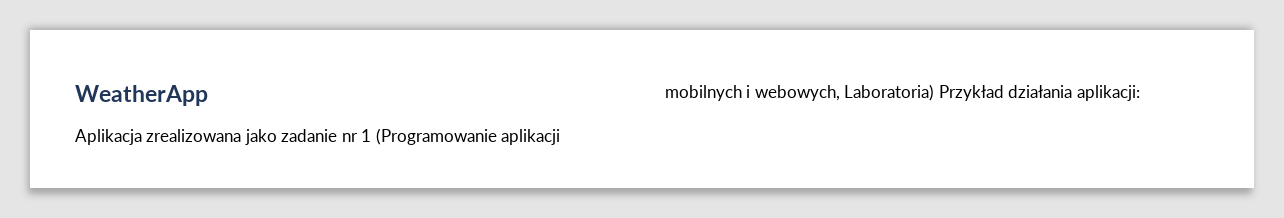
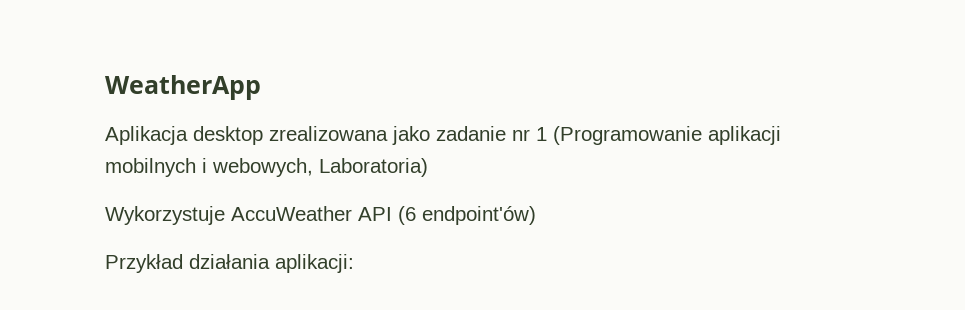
- Aplikacja zrealizowana jako zadanie nr 1 (Programowanie aplikacji mobilnych i webowych, Laboratoria) Przykład działania aplikacji:
+ Aplikacja desktop zrealizowana jako zadanie nr 1 (Programowanie aplikacji mobilnych i webowych, Laboratoria)
+ Wykorzystuje AccuWeather API (6 endpoint'ów)
+ Przykład działania aplikacji:

